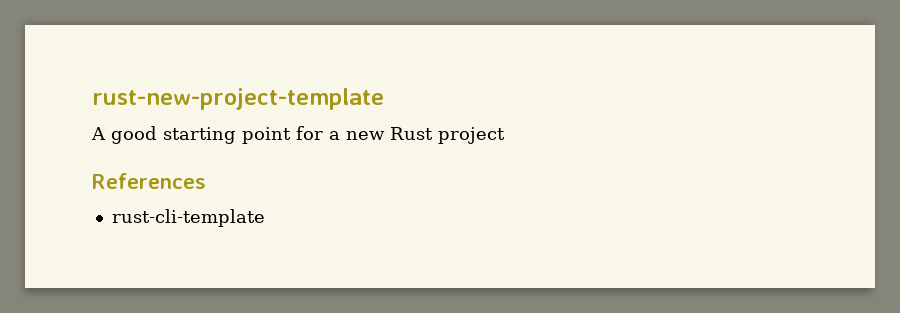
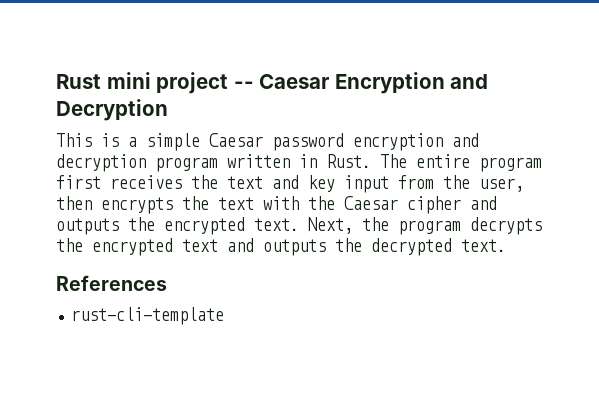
- rust-new-project-template
- A good starting point for a new Rust project
+ Rust mini project -- Caesar Encryption and Decryption
+ This is a simple Caesar password encryption and decryption program written in Rust. The entire program first receives the text and key input from the user, then encrypts the text with the Caesar cipher and outputs the encrypted text. Next, the program decrypts the encrypted text and outputs the decrypted text.

